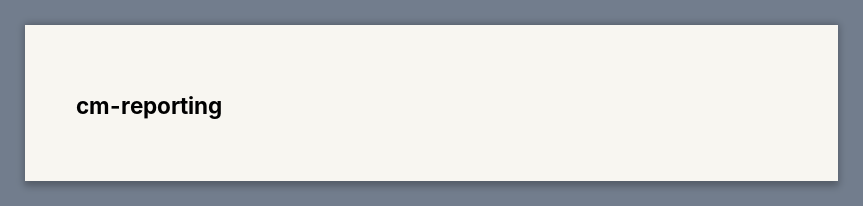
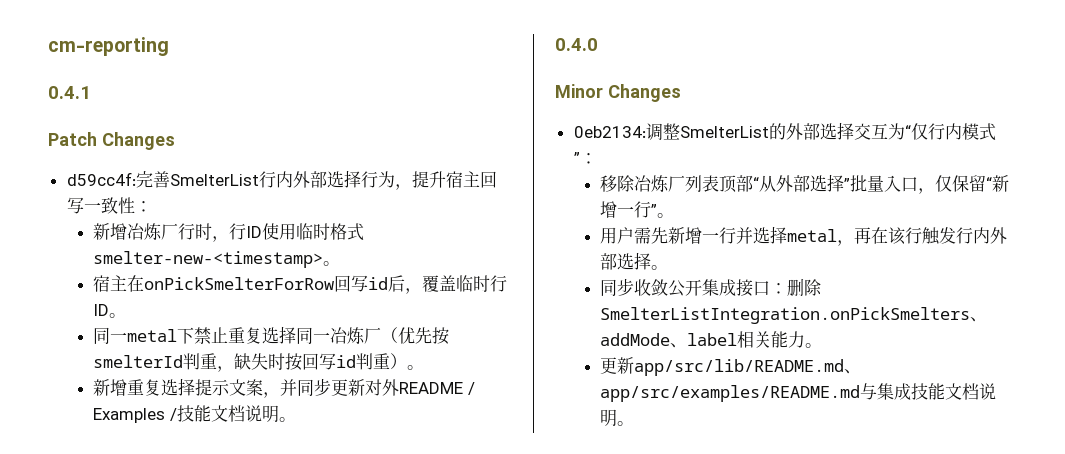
+ 0.4.1
+ Patch Changes
+ d59cc4f:完善SmelterList行内外部选择行为，提升宿主回写一致性：
+ 新增冶炼厂行时，行ID使用临时格式smelter-new-<timestamp>。
+ 宿主在onPickSmelterForRow回写id后，覆盖临时行ID。
+ 同一metal下禁止重复选择同一冶炼厂（优先按smelterId判重，缺失时按回写id判重）。
+ 新增重复选择提示文案，并同步更新对外README / Examples /技能文档说明。
+ 0.4.0
+ Minor Changes
+ 0eb2134:调整SmelterList的外部选择交互为“仅行内模式”：
+ 移除冶炼厂列表顶部“从外部选择”批量入口，仅保留“新增一行”。
+ 用户需先新增一行并选择metal，再在该行触发行内外部选择。
+ 同步收敛公开集成接口：删除SmelterListIntegration.onPickSmelters、addMode、label相关能力。
+ 更新app/src/lib/README.md、app/src/examples/README.md与集成技能文档说明。

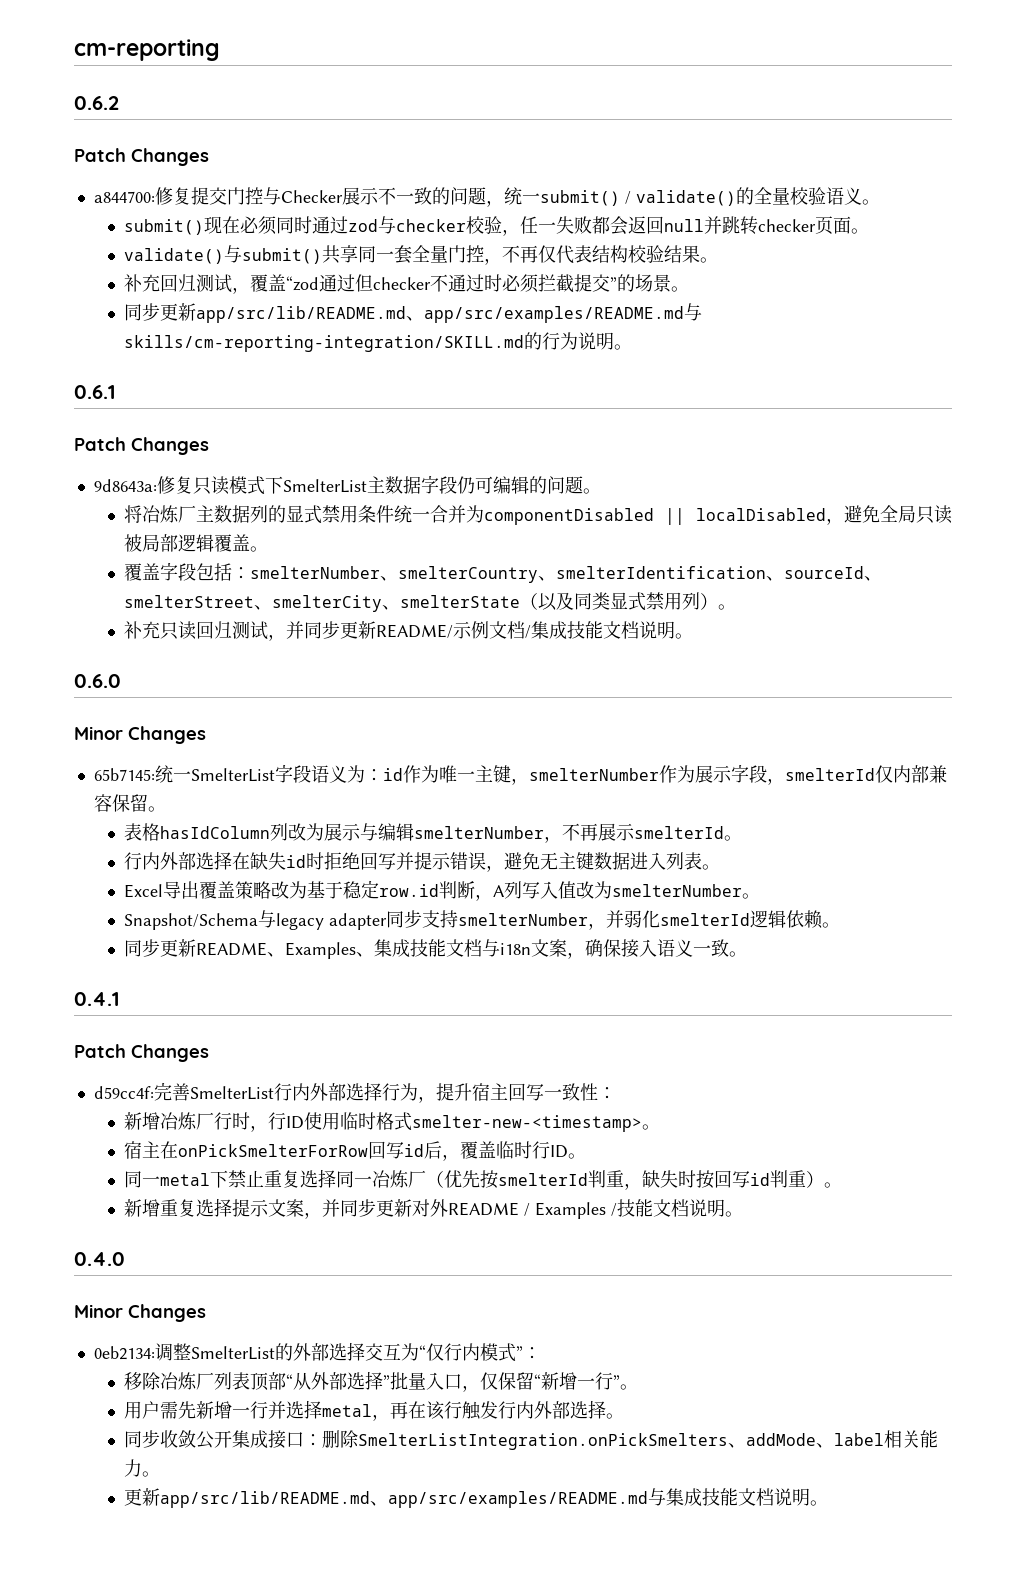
+ 0.6.2
+ Patch Changes
+ a844700:修复提交门控与Checker展示不一致的问题，统一submit() / validate()的全量校验语义。
+ submit()现在必须同时通过zod与checker校验，任一失败都会返回null并跳转checker页面。
+ validate()与submit()共享同一套全量门控，不再仅代表结构校验结果。
+ 补充回归测试，覆盖“zod通过但checker不通过时必须拦截提交”的场景。
+ 同步更新app/src/lib/README.md、app/src/examples/README.md与skills/cm-reporting-integration/SKILL.md的行为说明。
+ 0.6.1
+ Patch Changes
+ 9d8643a:修复只读模式下SmelterList主数据字段仍可编辑的问题。
+ 将冶炼厂主数据列的显式禁用条件统一合并为componentDisabled || localDisabled，避免全局只读被局部逻辑覆盖。
+ 覆盖字段包括：smelterNumber、smelterCountry、smelterIdentification、sourceId、smelterStreet、smelterCity、smelterState（以及同类显式禁用列）。
+ 补充只读回归测试，并同步更新README/示例文档/集成技能文档说明。
+ 0.6.0
+ Minor Changes
+ 65b7145:统一SmelterList字段语义为：id作为唯一主键，smelterNumber作为展示字段，smelterId仅内部兼容保留。
+ 表格hasIdColumn列改为展示与编辑smelterNumber，不再展示smelterId。
+ 行内外部选择在缺失id时拒绝回写并提示错误，避免无主键数据进入列表。
+ Excel导出覆盖策略改为基于稳定row.id判断，A列写入值改为smelterNumber。
+ Snapshot/Schema与legacy adapter同步支持smelterNumber，并弱化smelterId逻辑依赖。
+ 同步更新README、Examples、集成技能文档与i18n文案，确保接入语义一致。

